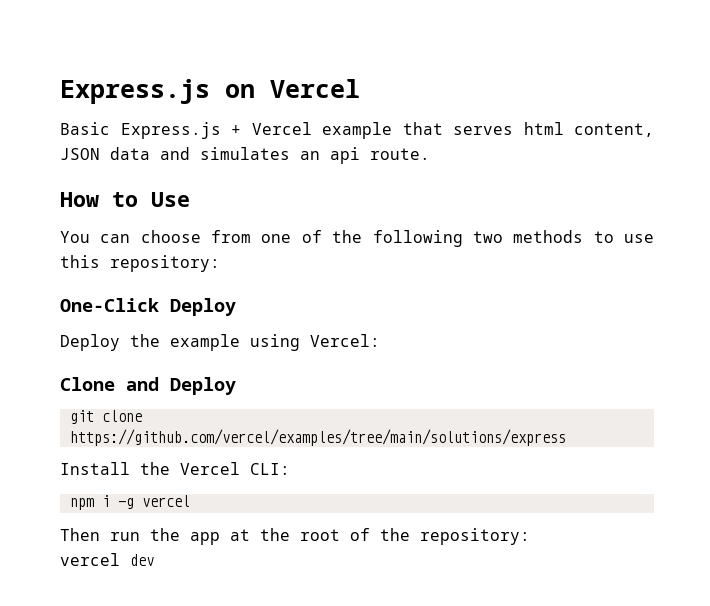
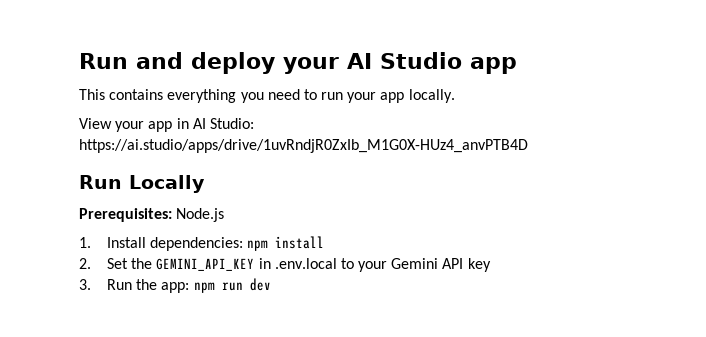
- Express.js on Vercel
- Basic Express.js + Vercel example that serves html content, JSON data and simulates an api route.
- How to Use
- You can choose from one of the following two methods to use this repository:
- One-Click Deploy
- Deploy the example using Vercel:
- Clone and Deploy
- git clone https://github.com/vercel/examples/tree/main/solutions/express
- Install the Vercel CLI:
- npm i -g vercel
- Then run the app at the root of the repository:
- vercel dev
+ Run and deploy your AI Studio app
+ This contains everything you need to run your app locally.
+ View your app in AI Studio: https://ai.studio/apps/drive/1uvRndjR0ZxIb_M1G0X-HUz4_anvPTB4D
+ Run Locally
+ Prerequisites: Node.js
+ 1. Install dependencies: npm install
+ 2. Set the GEMINI_API_KEY in .env.local to your Gemini API key
+ 3. Run the app: npm run dev

